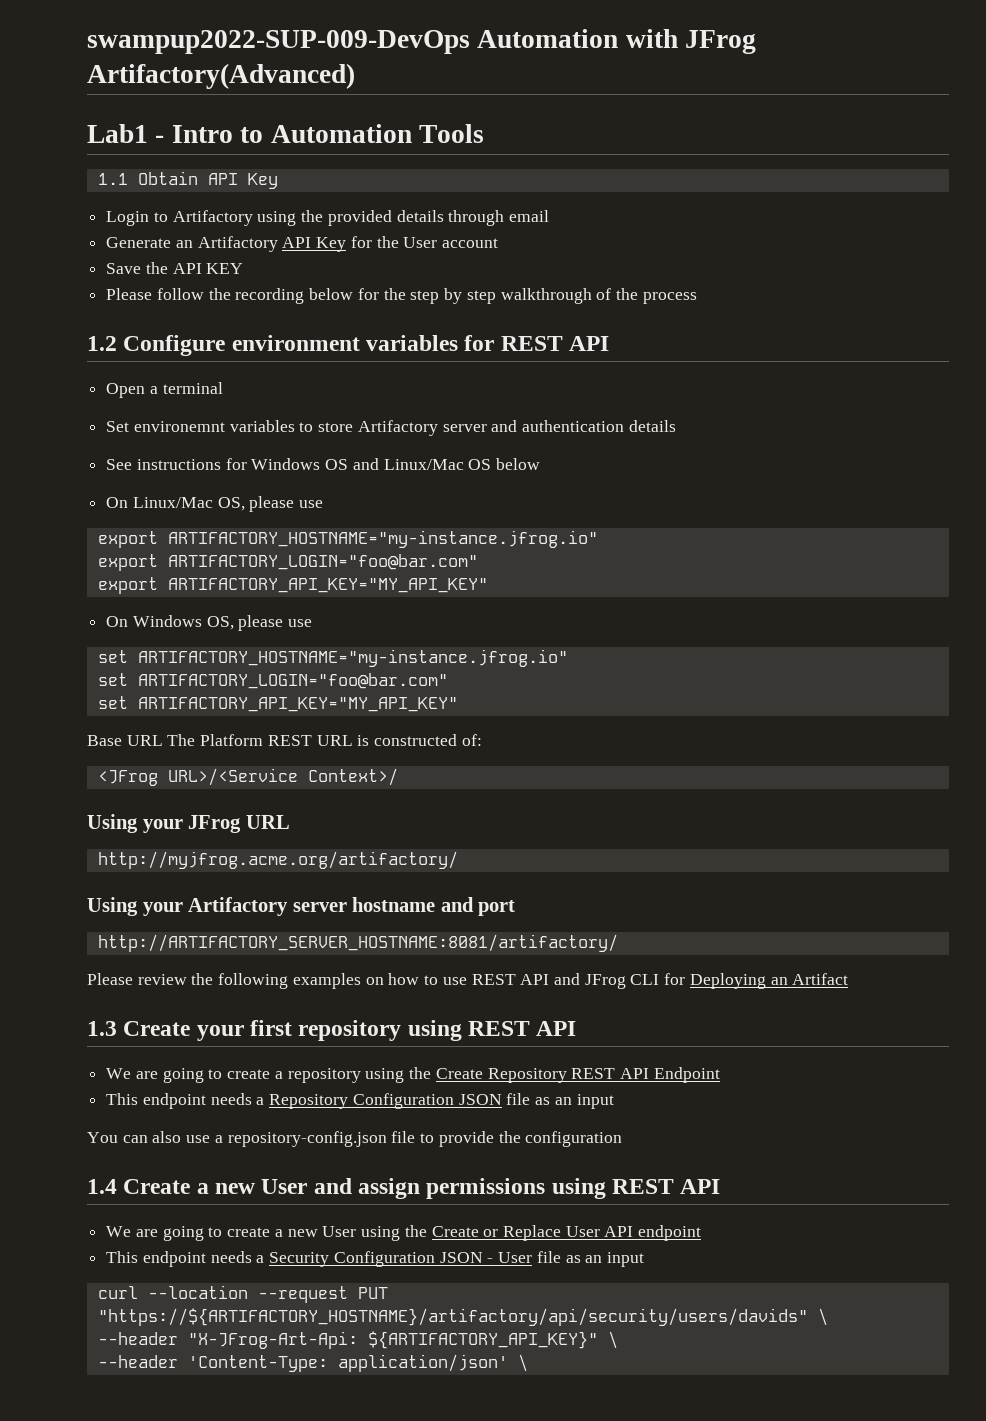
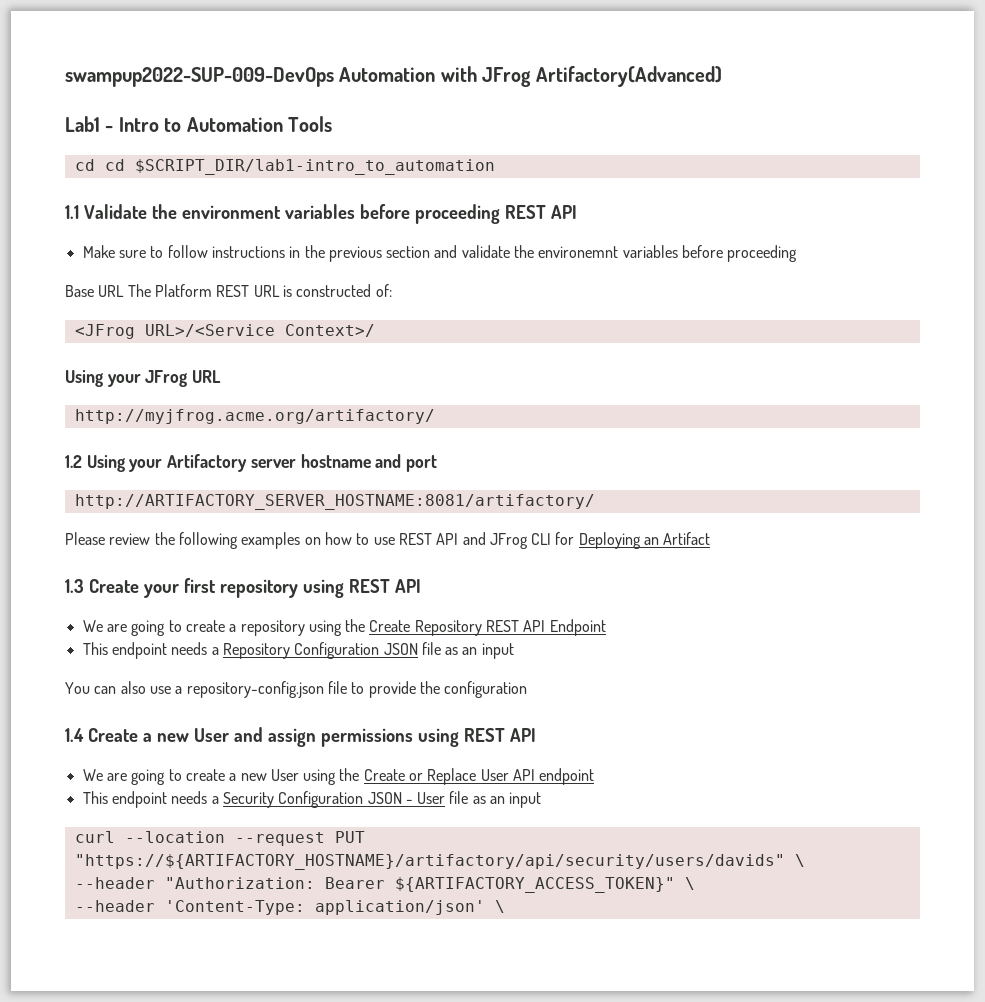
- 1.1 Obtain API Key
- Login to Artifactory using the provided details through email
- Generate an Artifactory API Key for the User account
- Save the API KEY
- Please follow the recording below for the step by step walkthrough of the process
- 1.2 Configure environment variables for REST API
- Open a terminal
- Set environemnt variables to store Artifactory server and authentication details
- See instructions for Windows OS and Linux/Mac OS below
- On Linux/Mac OS, please use
- export ARTIFACTORY_HOSTNAME="my-instance.jfrog.io"
- export ARTIFACTORY_LOGIN="foo@bar.com"
- export ARTIFACTORY_API_KEY="MY_API_KEY"
- On Windows OS, please use
- set ARTIFACTORY_HOSTNAME="my-instance.jfrog.io"
- set ARTIFACTORY_LOGIN="foo@bar.com"
- set ARTIFACTORY_API_KEY="MY_API_KEY"
+ cd cd $SCRIPT_DIR/lab1-intro_to_automation
+ 1.1 Validate the environment variables before proceeding REST API
+ Make sure to follow instructions in the previous section and validate the environemnt variables before proceeding
- Using your Artifactory server hostname and port
+ 1.2 Using your Artifactory server hostname and port
- --header "X-JFrog-Art-Api: ${ARTIFACTORY_API_KEY}" \
+ --header "Authorization: Bearer ${ARTIFACTORY_ACCESS_TOKEN}" \

